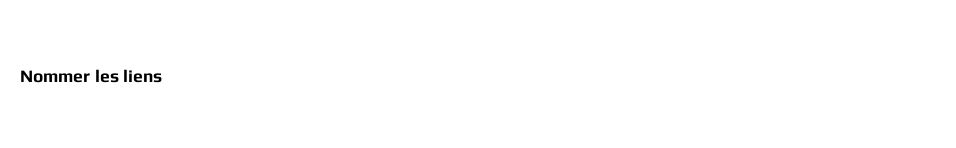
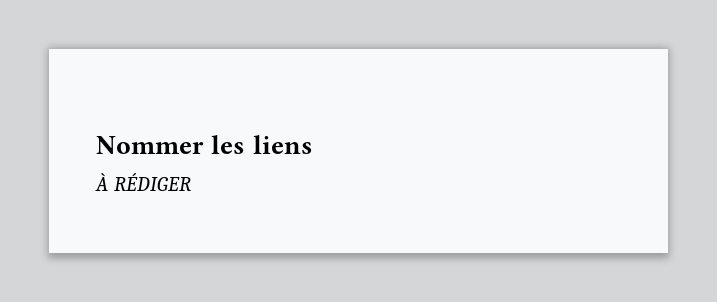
+ À RÉDIGER

